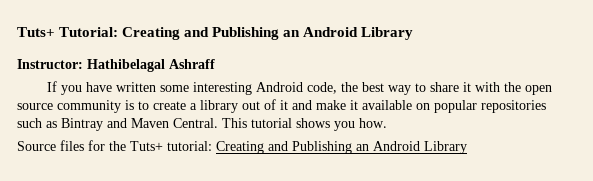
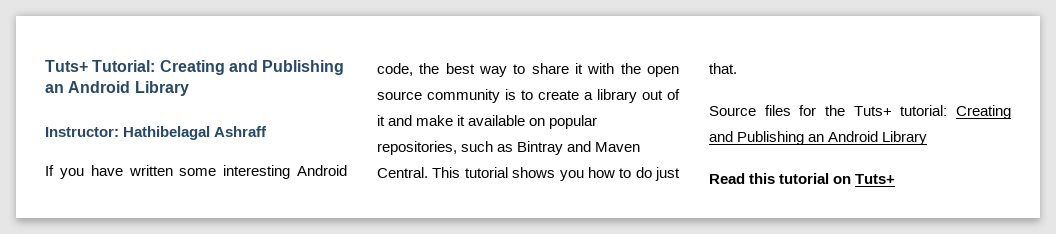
- If you have written some interesting Android code, the best way to share it with the open source community is to create a library out of it and make it available on popular repositories such as Bintray and Maven Central.
+ If you have written some interesting Android code, the best way to share it with the open source community is to create a library out of it and make it available on popular repositories, such as Bintray and Maven Central.
- This tutorial shows you how.
+ This tutorial shows you how to do just that.
+ Read this tutorial on Tuts+

